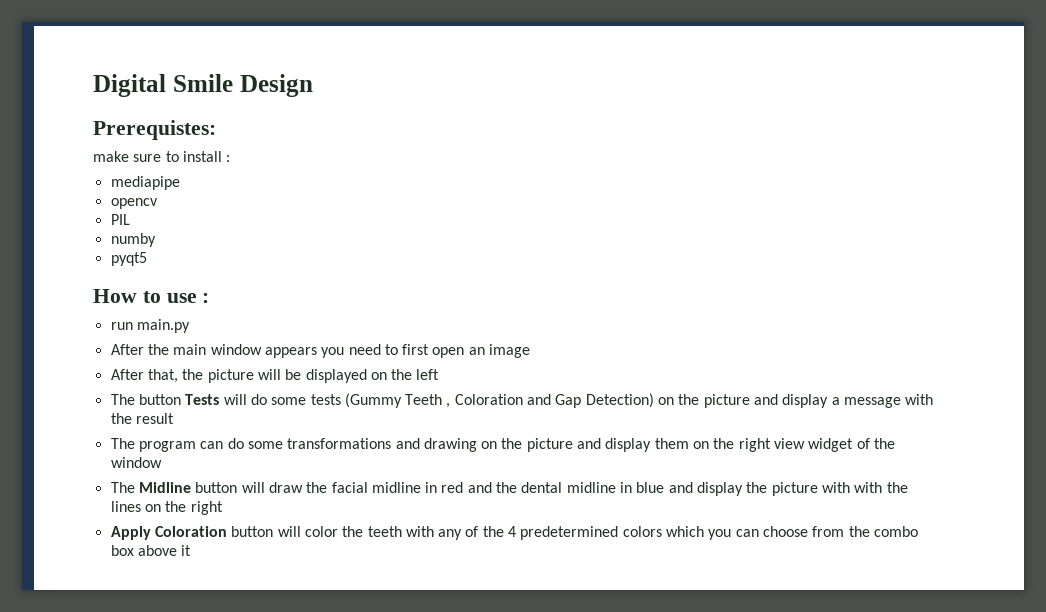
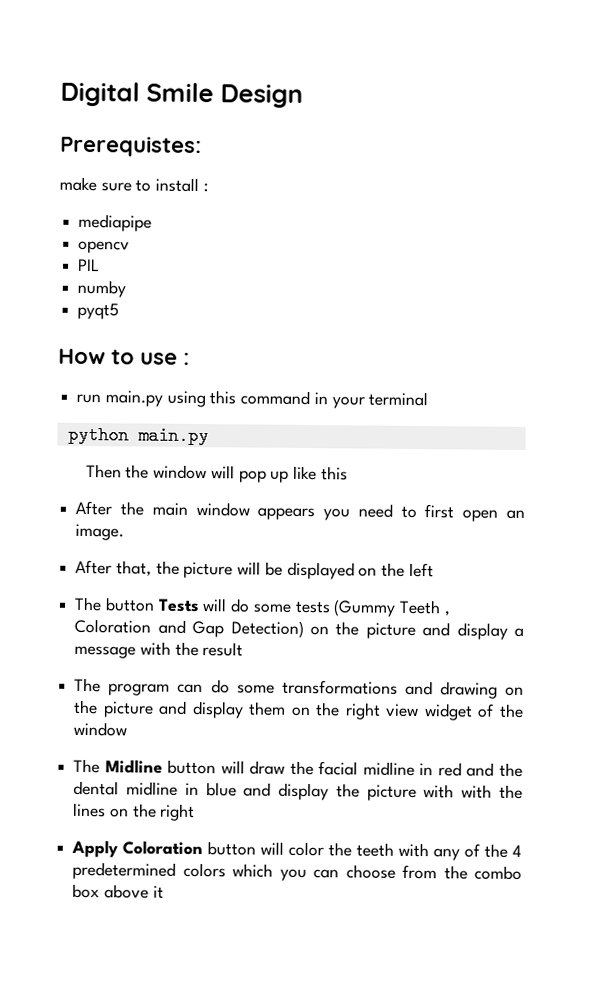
- run main.py
+ run main.py using this command in your terminal
+ python main.py
+ Then the window will pop up like this
- After the main window appears you need to first open an image
+ After the main window appears you need to first open an image.

